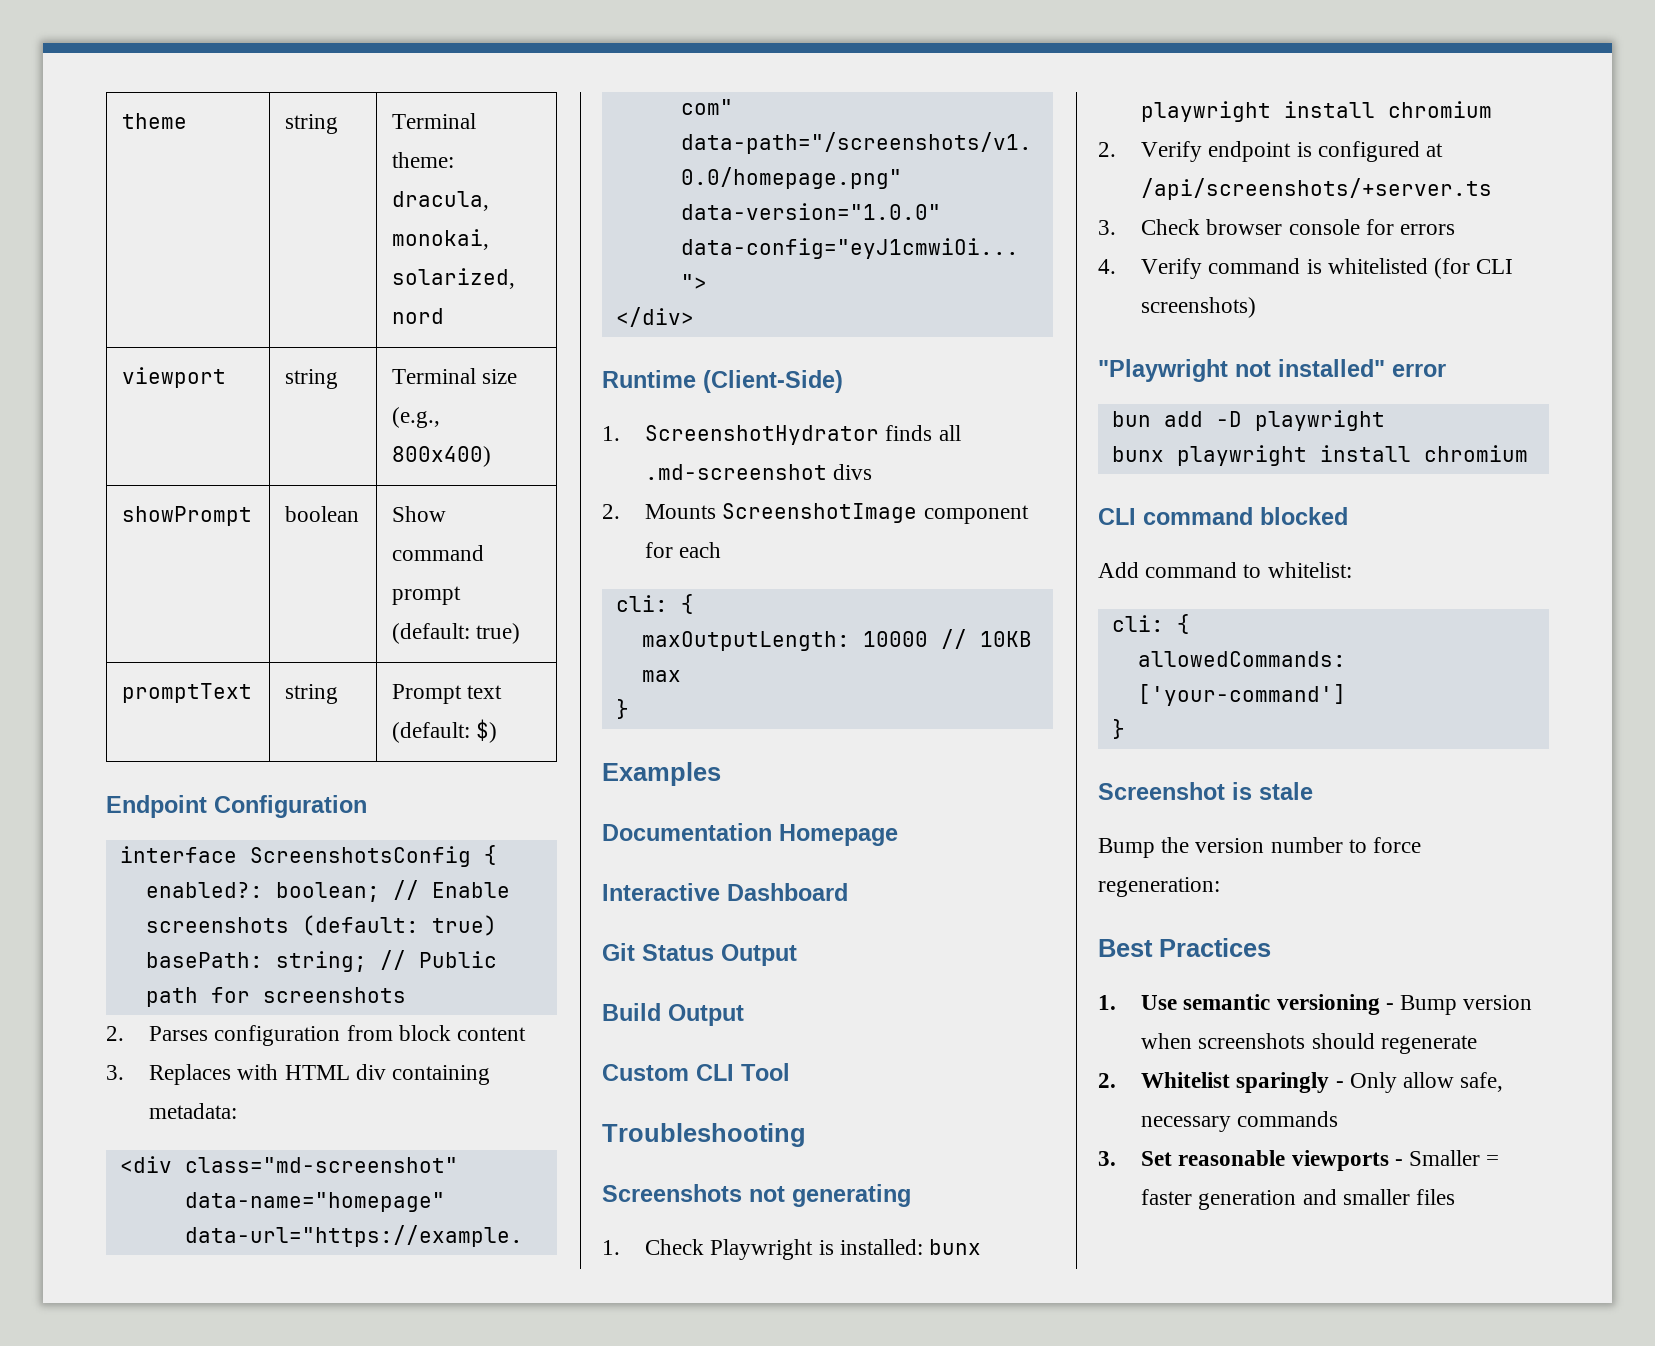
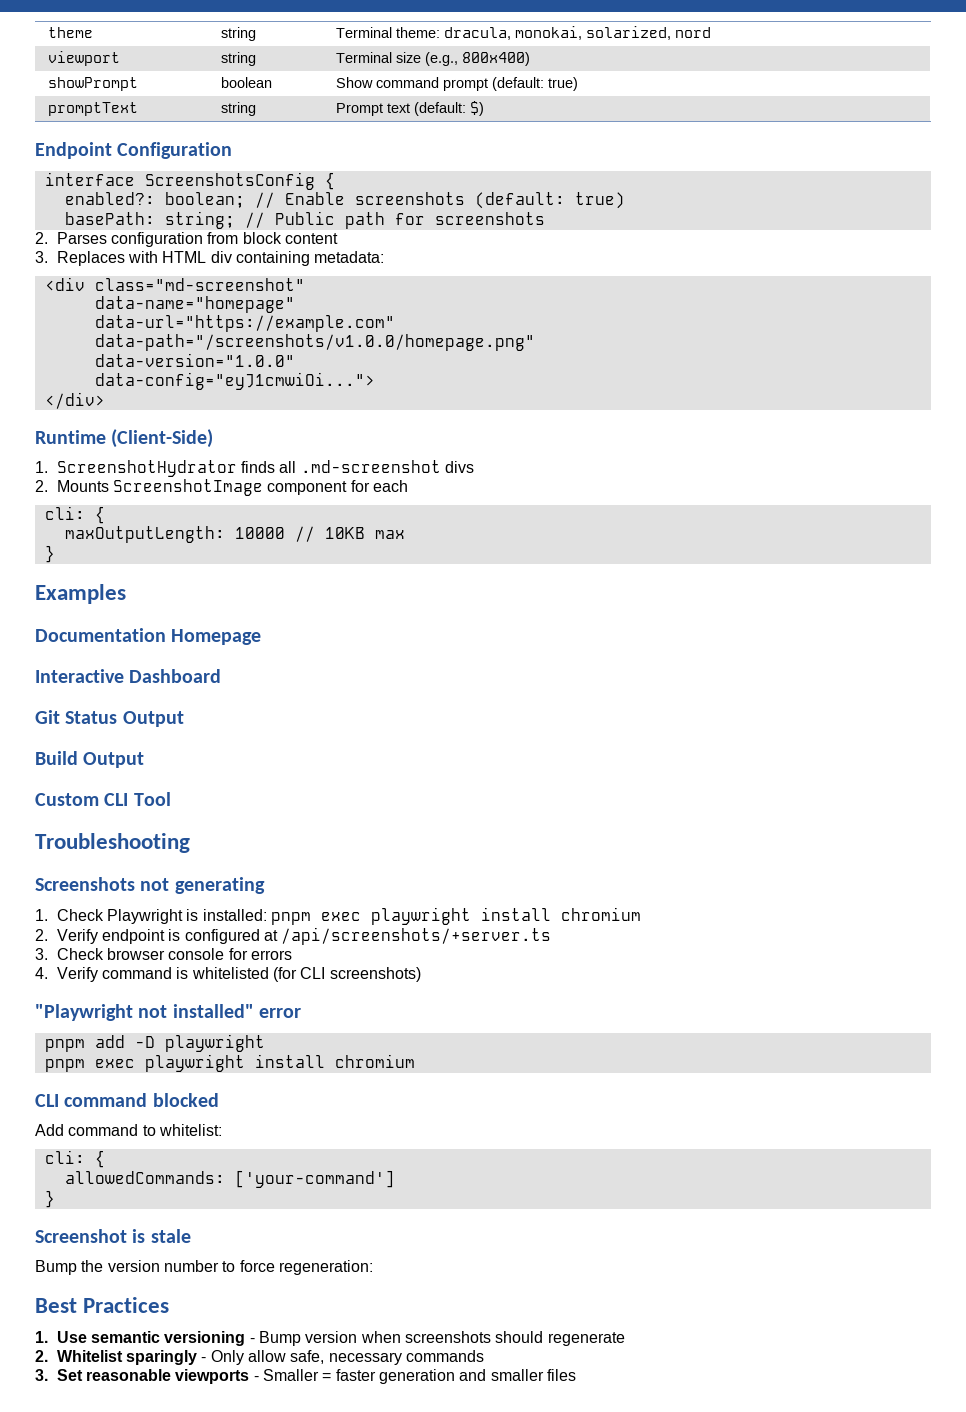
- 1. Check Playwright is installed: bunx playwright install chromium
+ 1. Check Playwright is installed: pnpm exec playwright install chromium
- bun add -D playwright
- bunx playwright install chromium
+ pnpm add -D playwright
+ pnpm exec playwright install chromium

